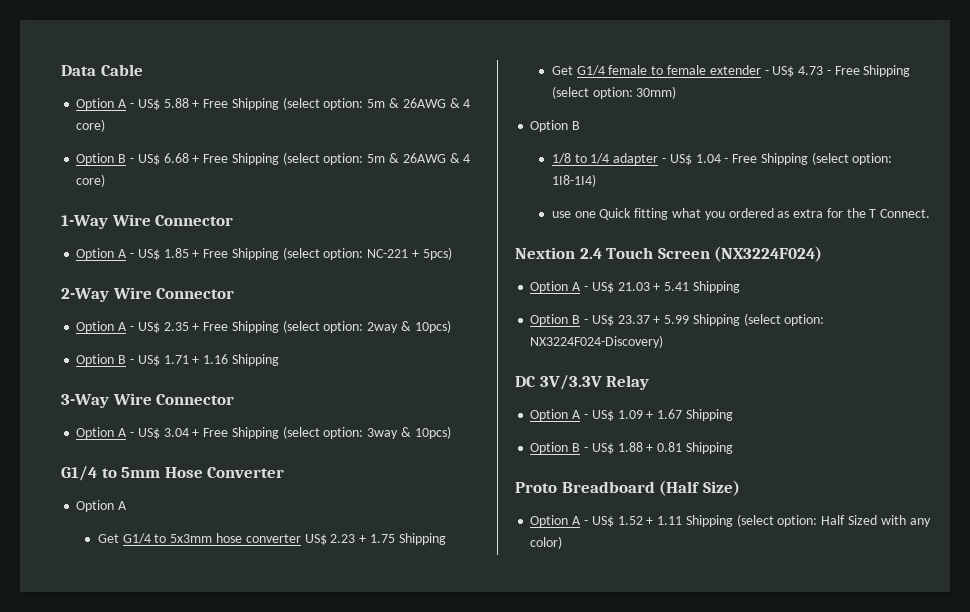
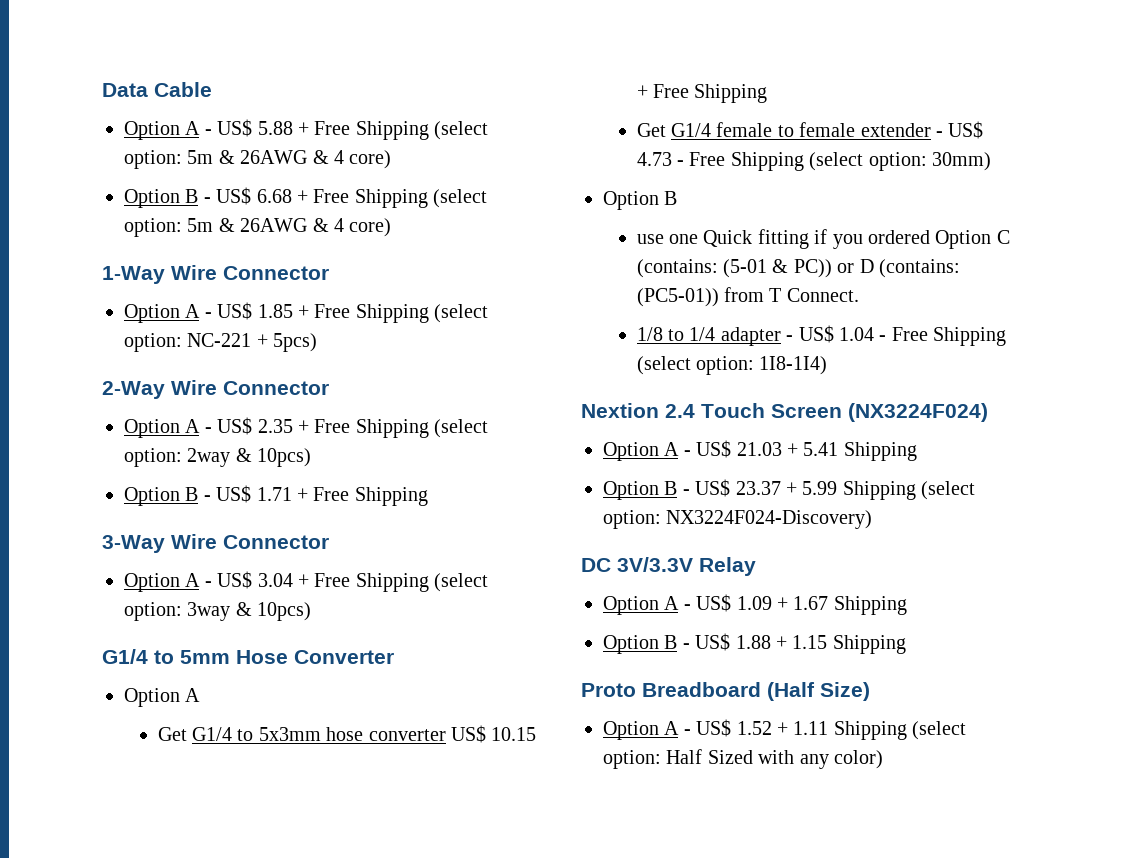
- Option B - US$ 1.71 + 1.16 Shipping
+ Option B - US$ 1.71 + Free Shipping
- Get G1/4 to 5x3mm hose converter US$ 2.23 + 1.75 Shipping
+ Get G1/4 to 5x3mm hose converter US$ 10.15 + Free Shipping
+ use one Quick fitting if you ordered Option C (contains: (5-01 & PC)) or D (contains: (PC5-01)) from T Connect.
- use one Quick fitting what you ordered as extra for the T Connect.
- Option B - US$ 1.88 + 0.81 Shipping
+ Option B - US$ 1.88 + 1.15 Shipping

